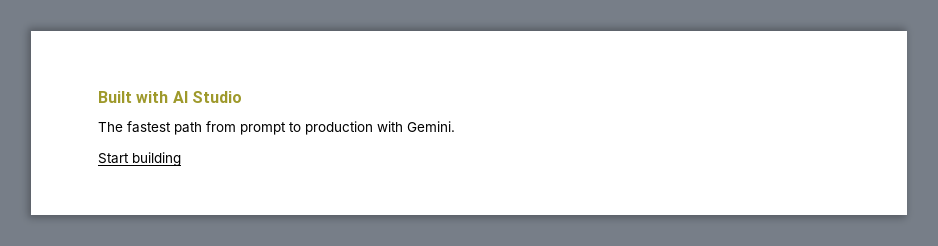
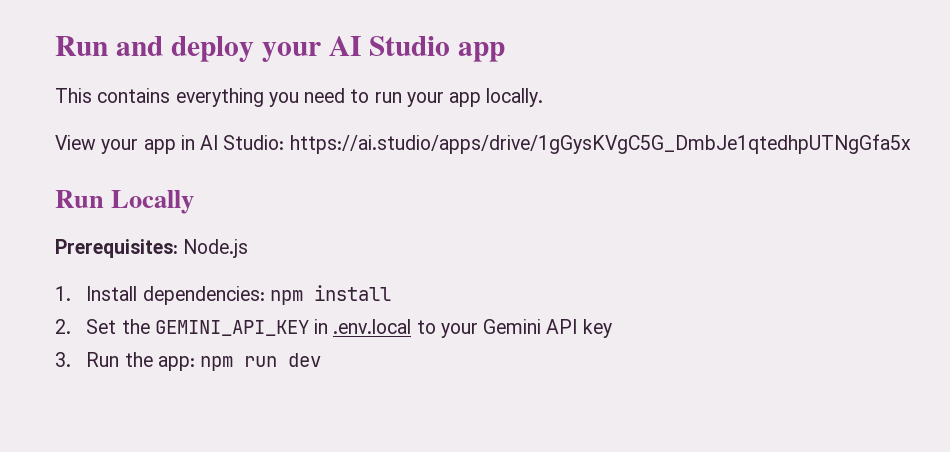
- Built with AI Studio
- The fastest path from prompt to production with Gemini.
- Start building
+ Run and deploy your AI Studio app
+ This contains everything you need to run your app locally.
+ View your app in AI Studio: https://ai.studio/apps/drive/1gGysKVgC5G_DmbJe1qtedhpUTNgGfa5x
+ Run Locally
+ Prerequisites: Node.js
+ 1. Install dependencies: npm install
+ 2. Set the GEMINI_API_KEY in .env.local to your Gemini API key
+ 3. Run the app: npm run dev

